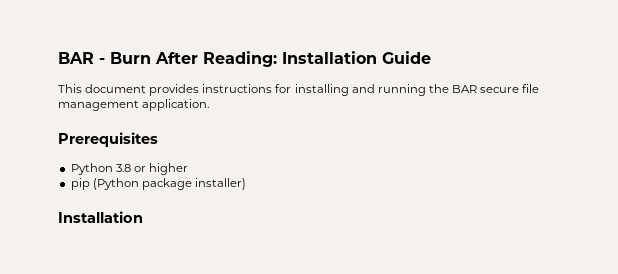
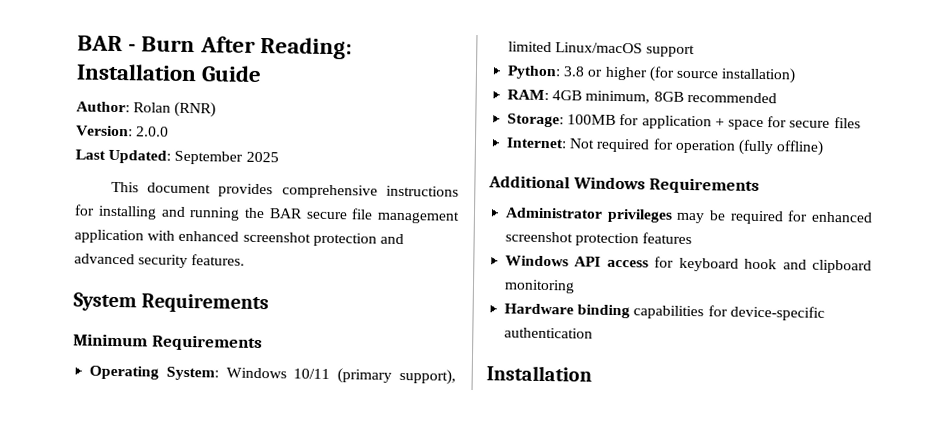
+ Author: Rolan (RNR)
+ Version: 2.0.0
+ Last Updated: September 2025
- This document provides instructions for installing and running the BAR secure file management application.
- Prerequisites
- Python 3.8 or higher
- pip (Python package installer)
+ This document provides comprehensive instructions for installing and running the BAR secure file management application with enhanced screenshot protection and advanced security features.
+ System Requirements
+ Minimum Requirements
+ Operating System: Windows 10/11 (primary support), limited Linux/macOS support
+ Python: 3.8 or higher (for source installation)
+ RAM: 4GB minimum, 8GB recommended
+ Storage: 100MB for application + space for secure files
+ Internet: Not required for operation (fully offline)
+ Additional Windows Requirements
+ Administrator privileges may be required for enhanced screenshot protection features
+ Windows API access for keyboard hook and clipboard monitoring
+ Hardware binding capabilities for device-specific authentication

